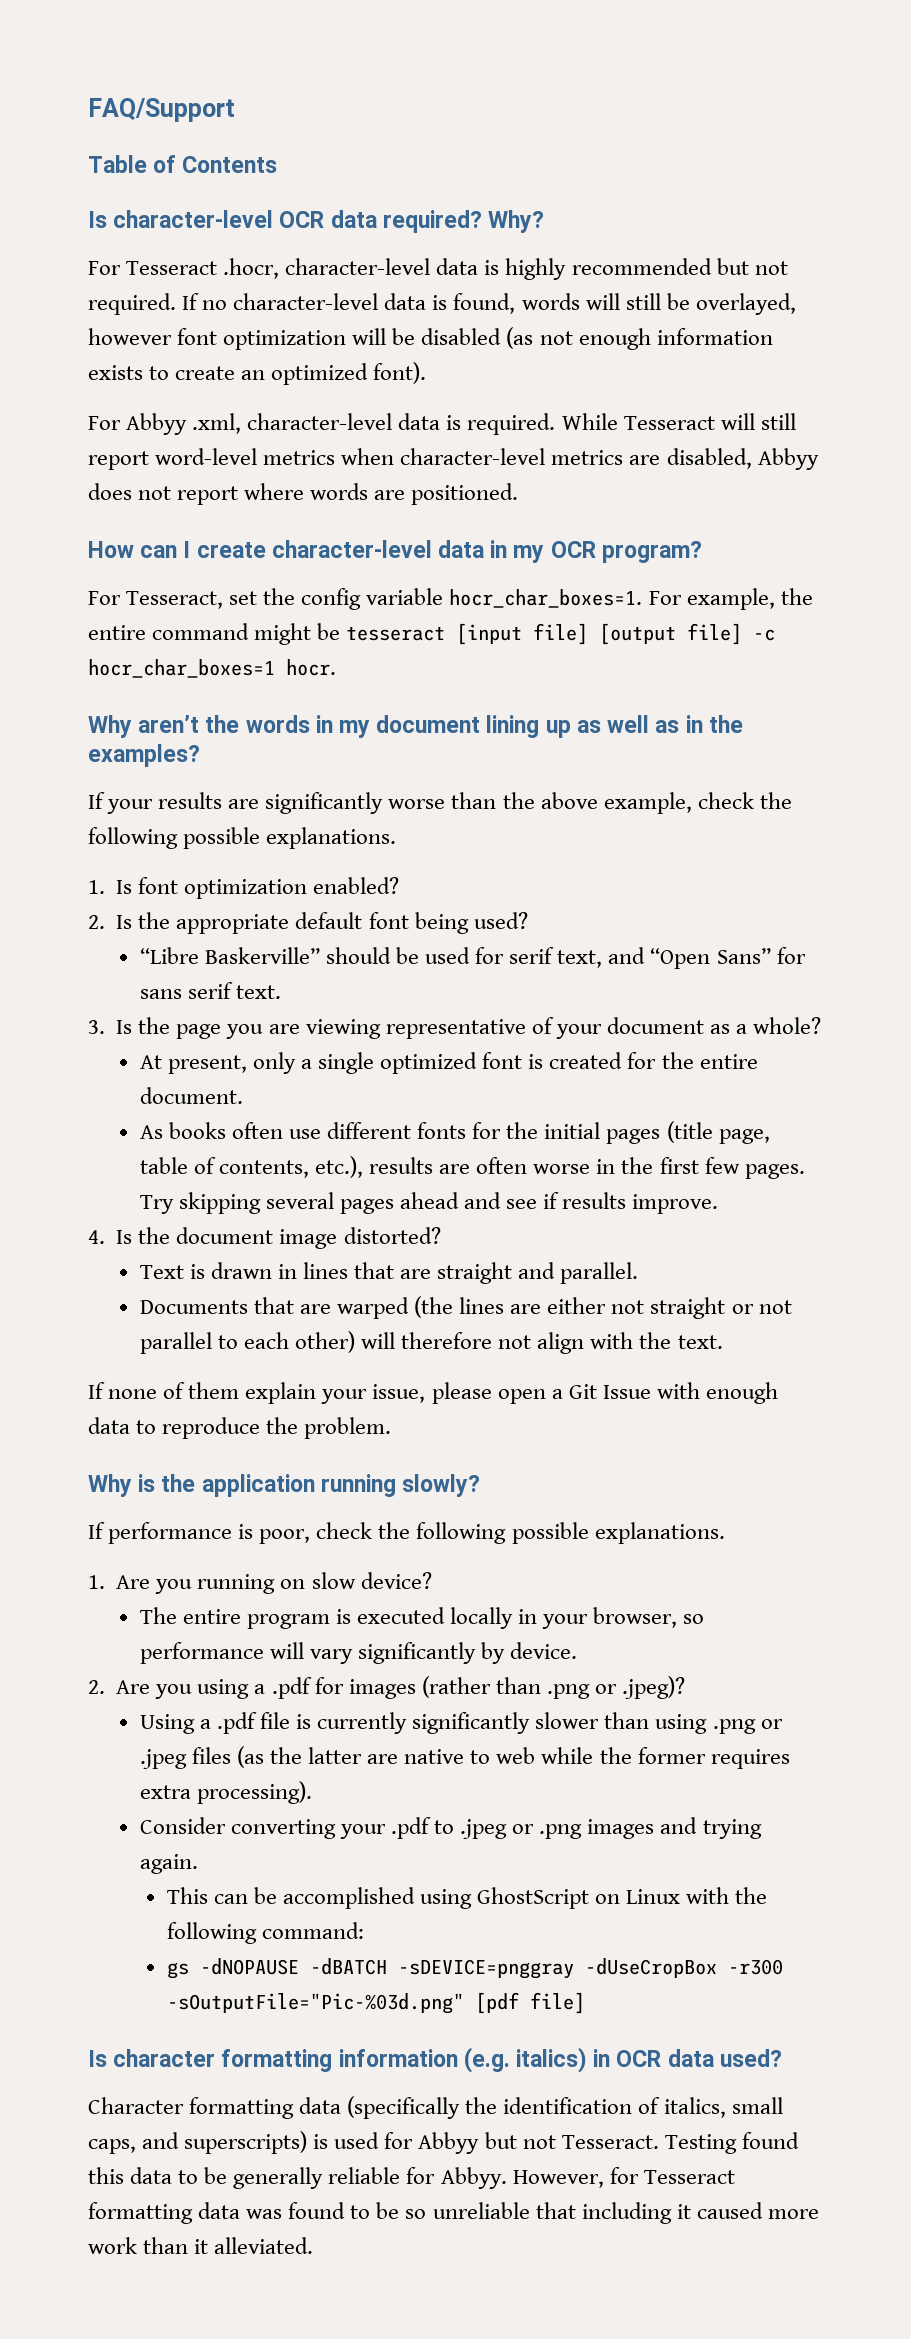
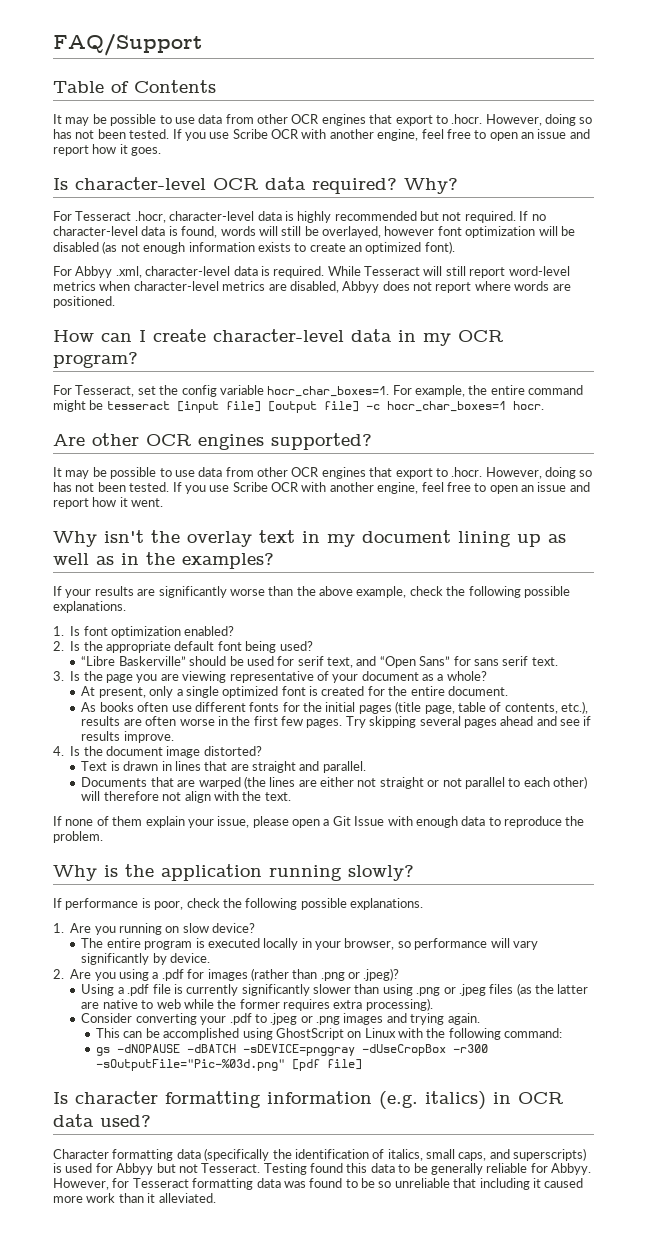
+ It may be possible to use data from other OCR engines that export to .hocr. However, doing so has not been tested. If you use Scribe OCR with another engine, feel free to open an issue and report how it goes.
- Why aren’t the words in my document lining up as well as in the examples?
+ Are other OCR engines supported?
+ It may be possible to use data from other OCR engines that export to .hocr. However, doing so has not been tested. If you use Scribe OCR with another engine, feel free to open an issue and report how it went.
+ Why isn't the overlay text in my document lining up as well as in the examples?

